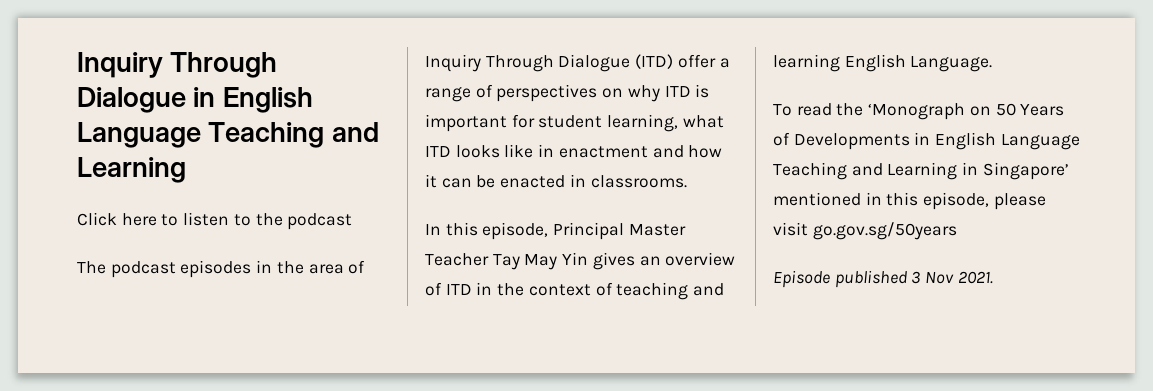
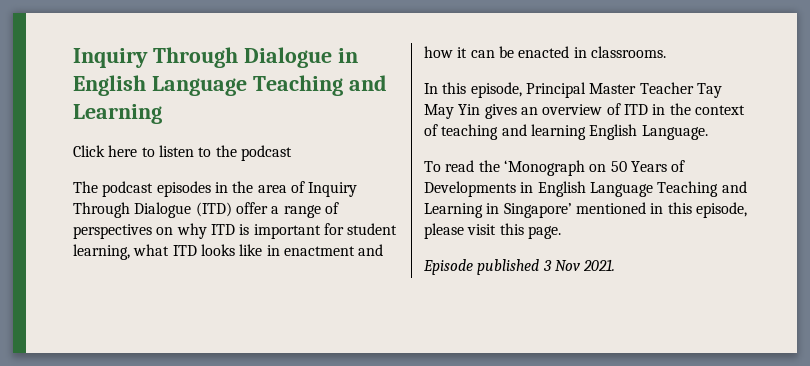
- To read the ‘Monograph on 50 Years of Developments in English Language Teaching and Learning in Singapore’ mentioned in this episode, please visit go.gov.sg/50years
+ To read the ‘Monograph on 50 Years of Developments in English Language Teaching and Learning in Singapore’ mentioned in this episode, please visit this page.

